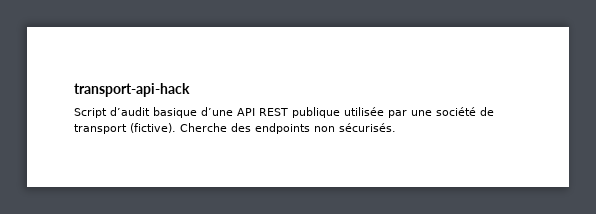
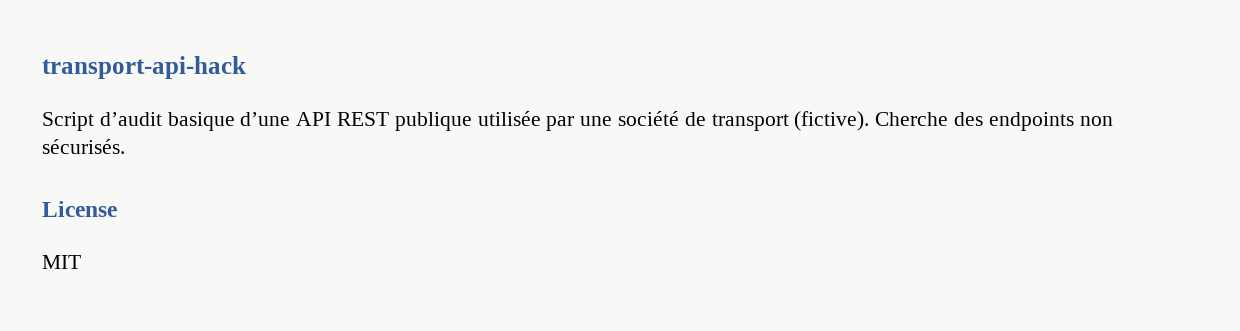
+ License
+ MIT

